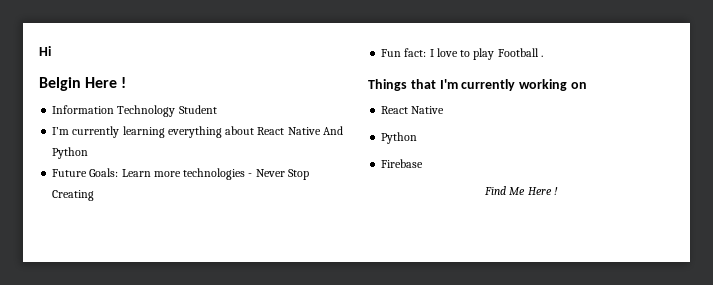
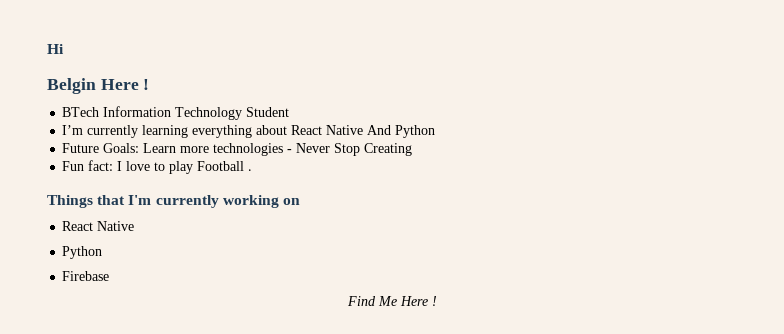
- Information Technology Student
+ BTech Information Technology Student

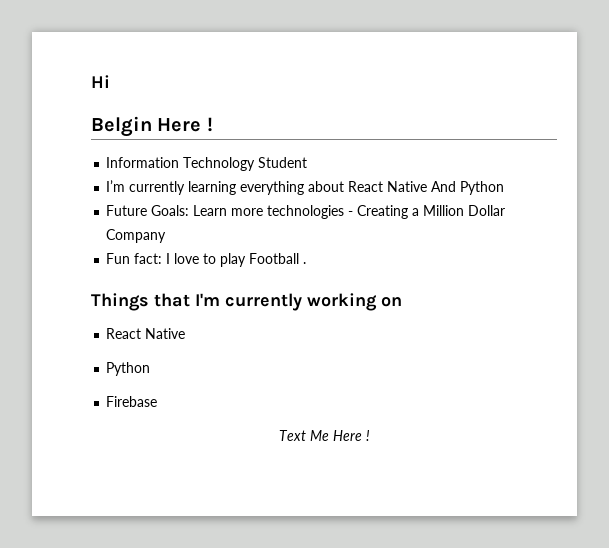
- BTech Information Technology Student
+ Information Technology Student
- Future Goals: Learn more technologies - Never Stop Creating
+ Future Goals: Learn more technologies - Creating a Million Dollar Company
- Find Me Here !
+ Text Me Here !

